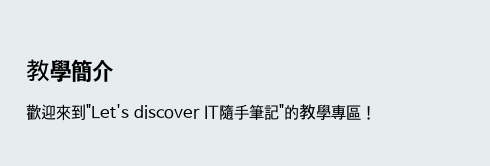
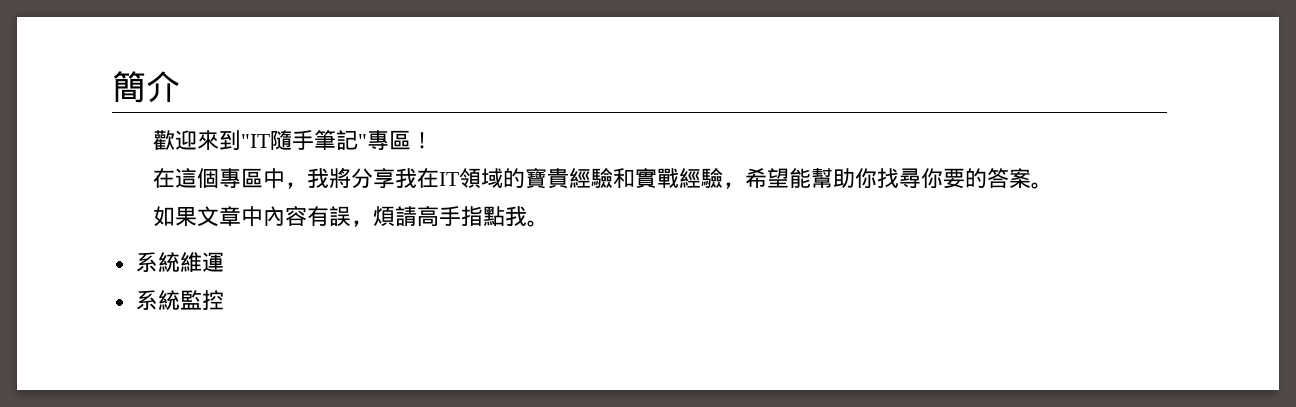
- 教學簡介
+ 簡介
- 歡迎來到"Let's discover IT隨手筆記"的教學專區！
+ 歡迎來到"IT隨手筆記"專區！
+ 在這個專區中，我將分享我在IT領域的寶貴經驗和實戰經驗，希望能幫助你找尋你要的答案。
+ 如果文章中內容有誤，煩請高手指點我。
+ 系統維運
+ 系統監控

